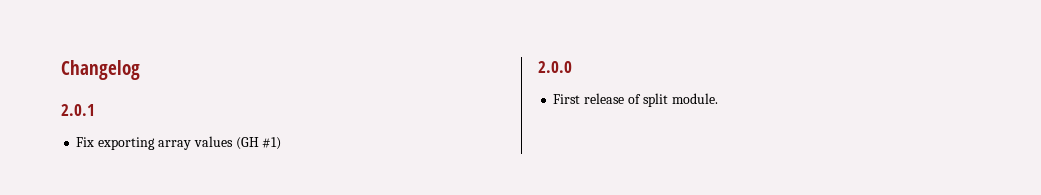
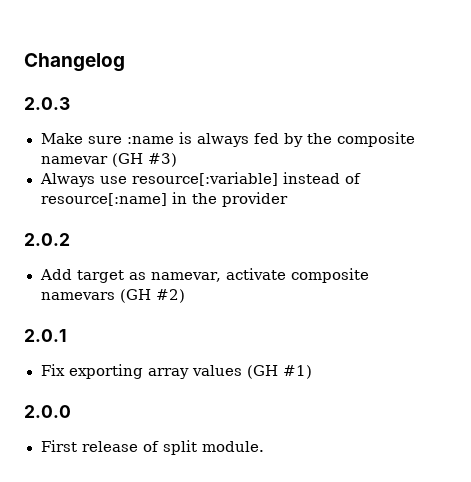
+ 2.0.3
+ Make sure :name is always fed by the composite namevar (GH #3)
+ Always use resource[:variable] instead of resource[:name] in the provider
+ 2.0.2
+ Add target as namevar, activate composite namevars (GH #2)

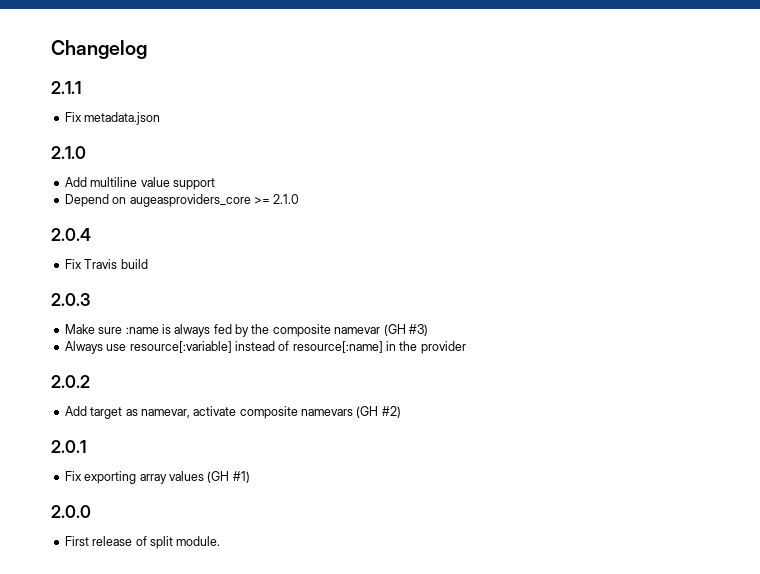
+ 2.1.1
+ Fix metadata.json
+ 2.1.0
+ Add multiline value support
+ Depend on augeasproviders_core >= 2.1.0
+ 2.0.4
+ Fix Travis build

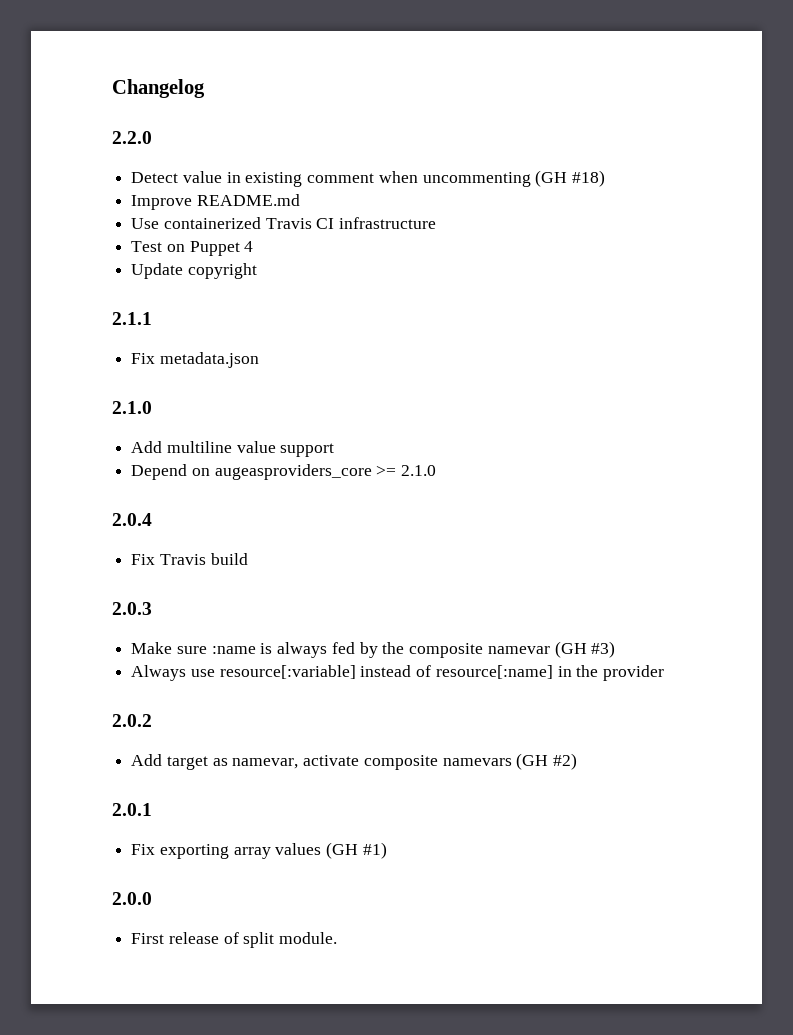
+ 2.2.0
+ Detect value in existing comment when uncommenting (GH #18)
+ Improve README.md
+ Use containerized Travis CI infrastructure
+ Test on Puppet 4
+ Update copyright

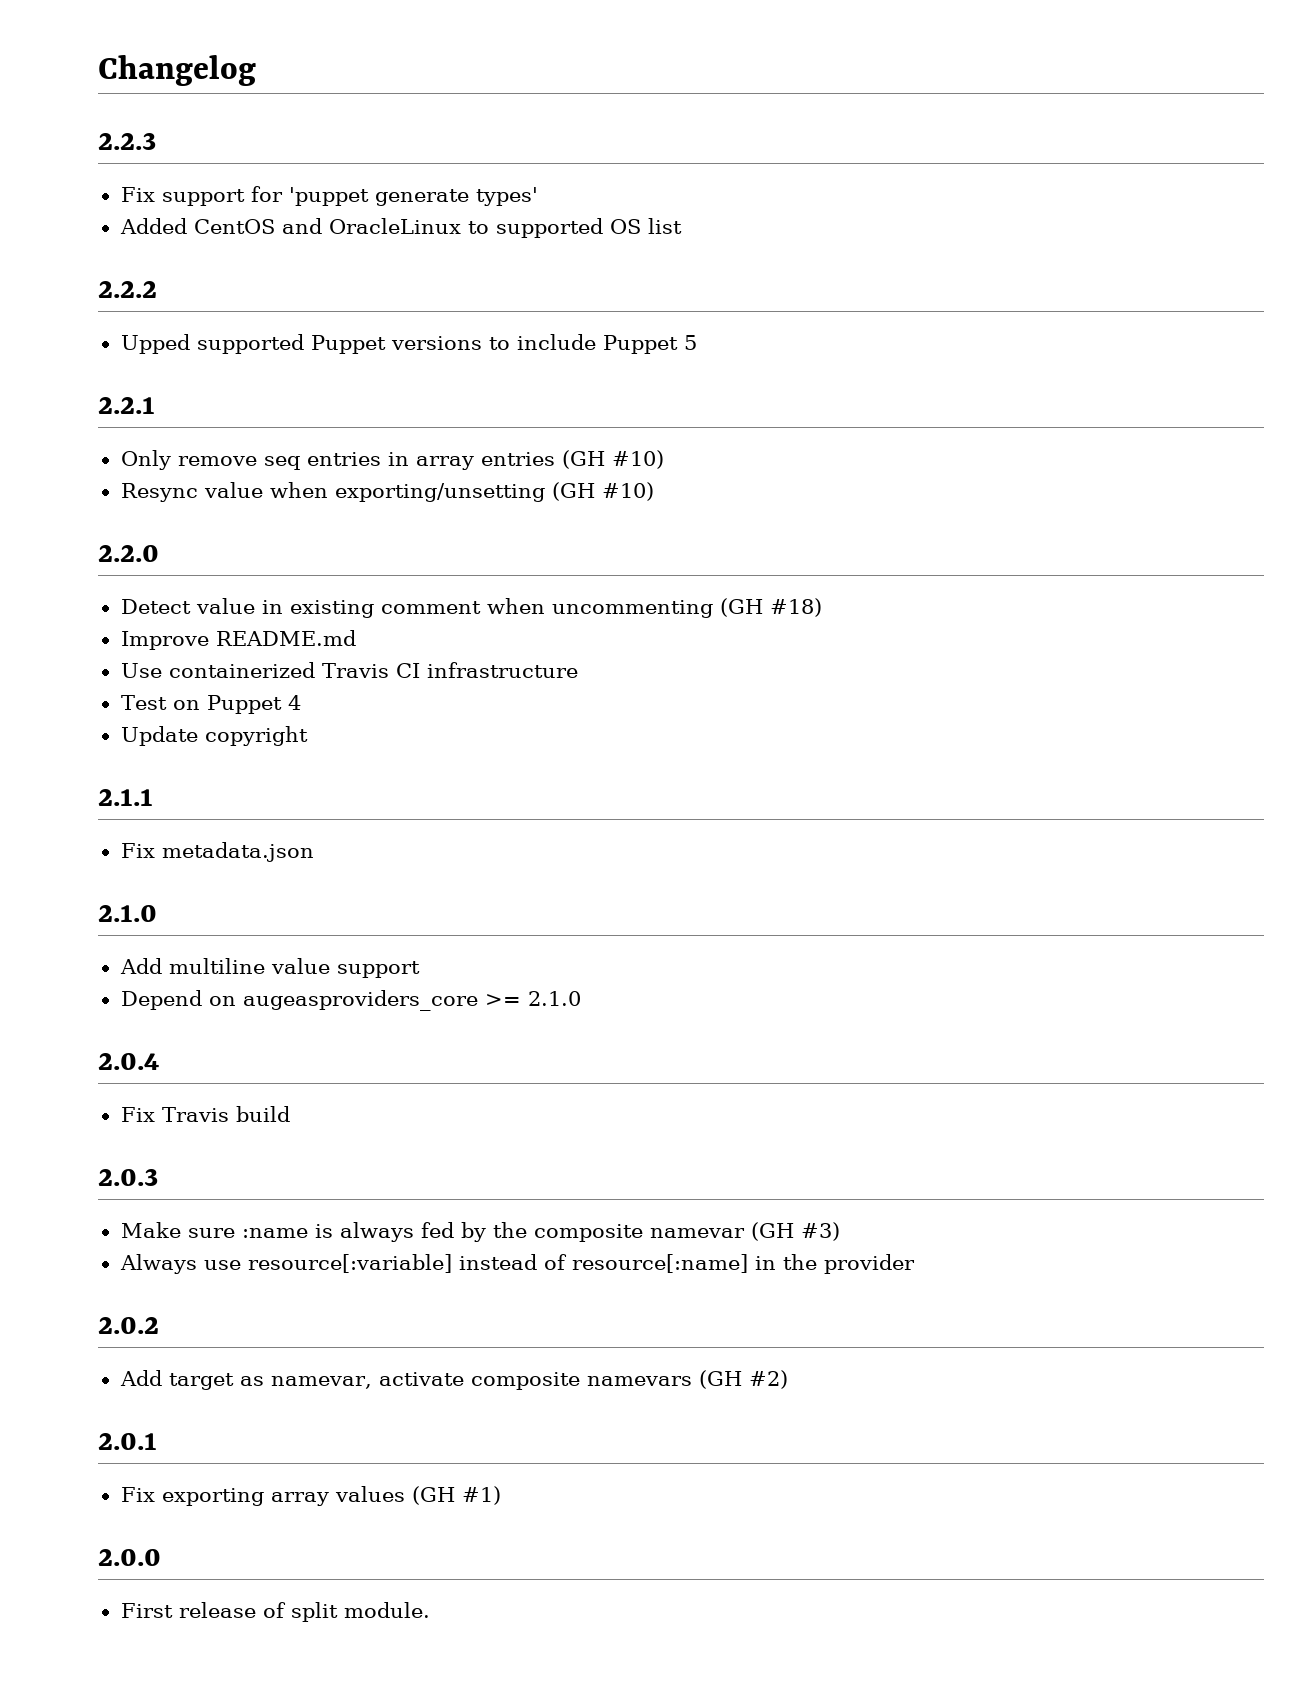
+ 2.2.3
+ Fix support for 'puppet generate types'
+ Added CentOS and OracleLinux to supported OS list
+ 2.2.2
+ Upped supported Puppet versions to include Puppet 5
+ 2.2.1
+ Only remove seq entries in array entries (GH #10)
+ Resync value when exporting/unsetting (GH #10)

